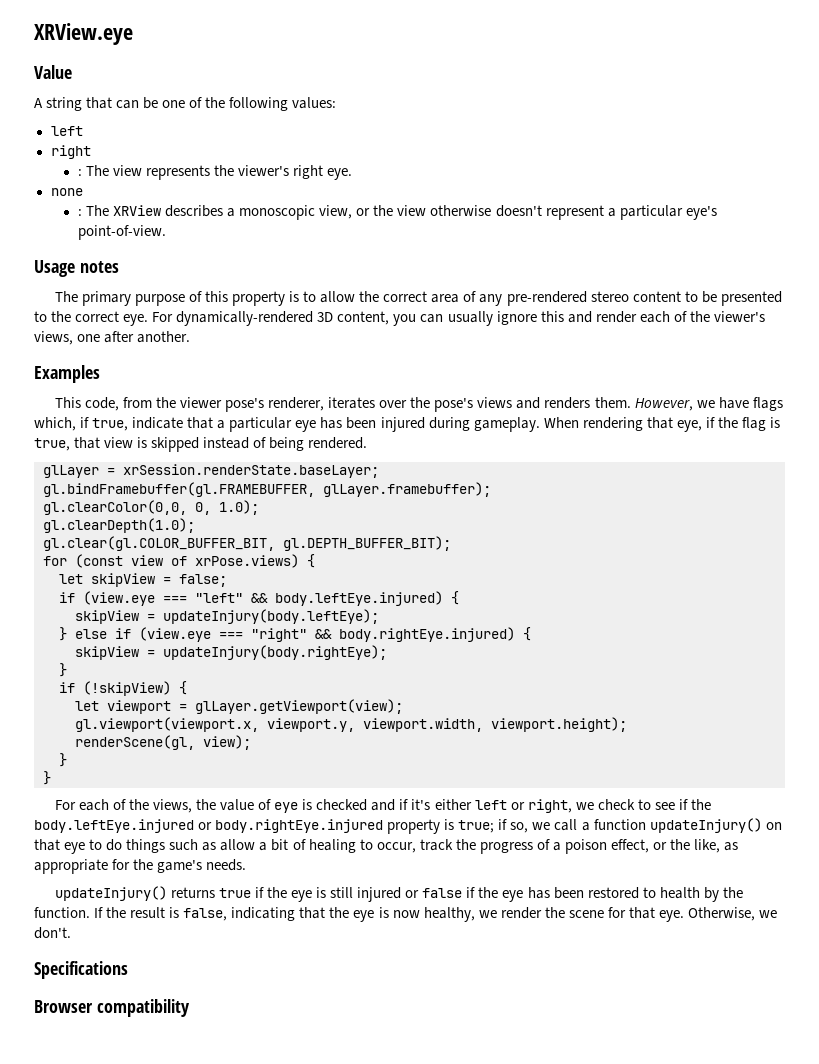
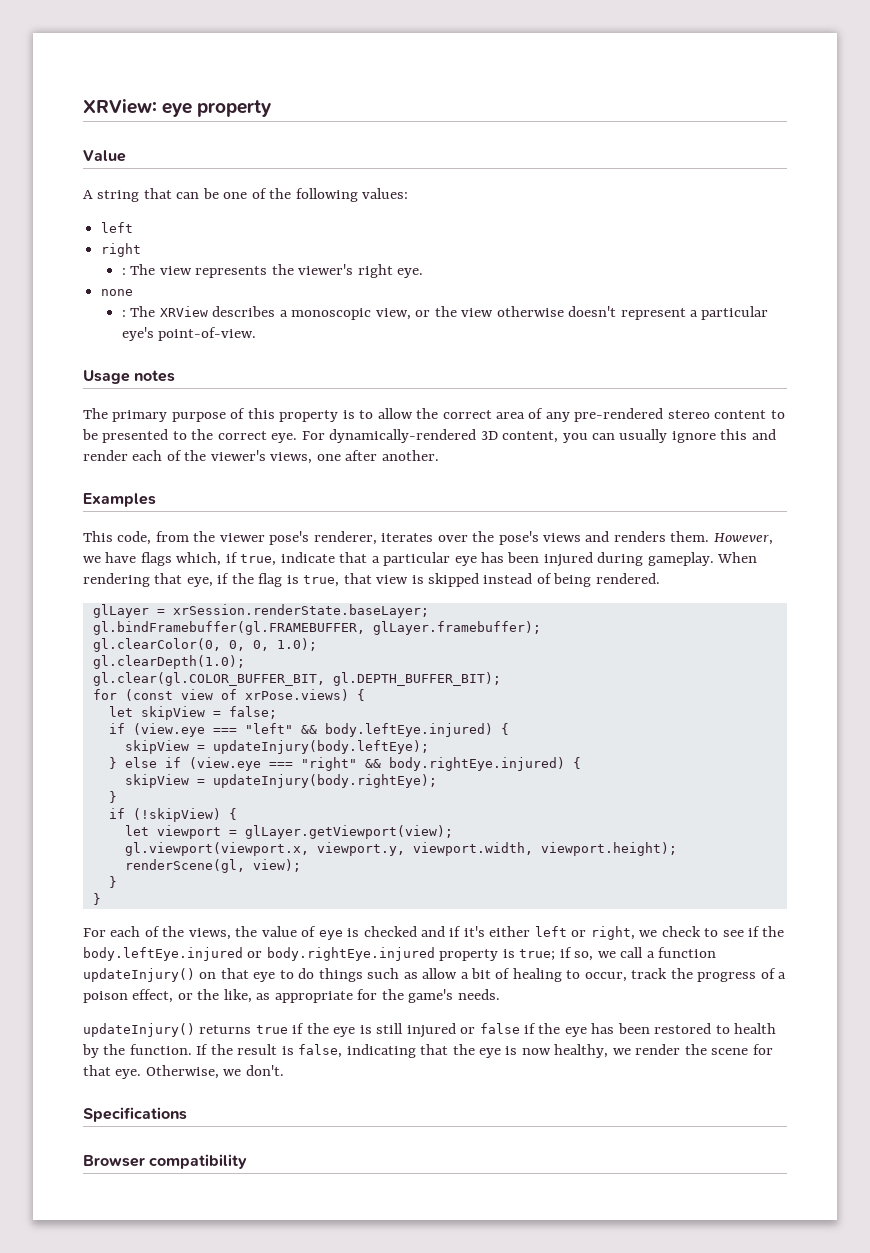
- XRView.eye
+ XRView: eye property
- gl.clearColor(0,0, 0, 1.0);
+ gl.clearColor(0, 0, 0, 1.0);

